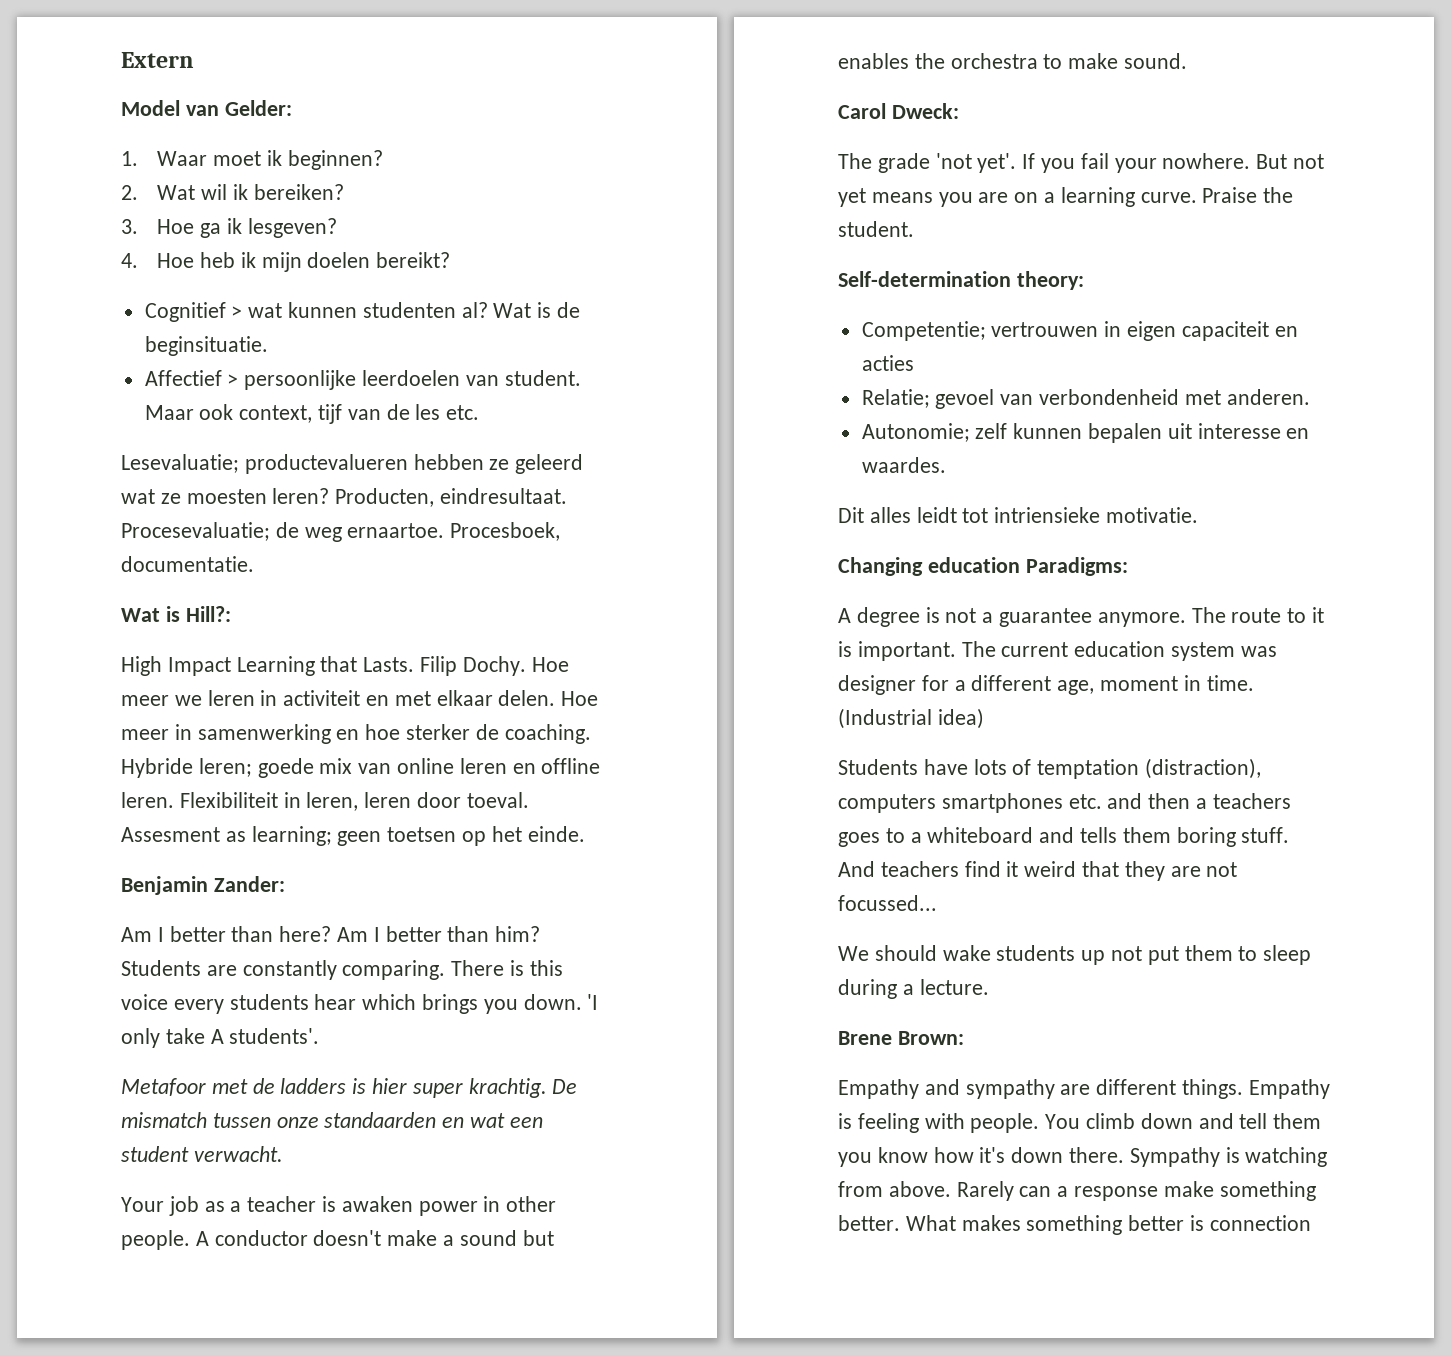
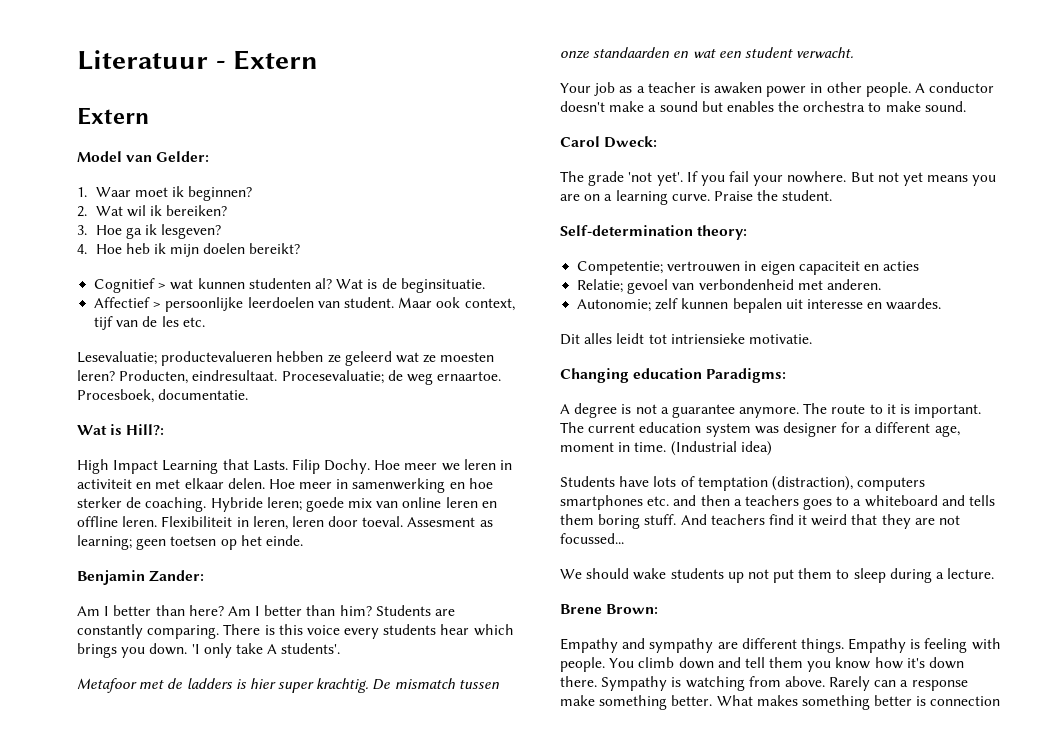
+ Literatuur - Extern

